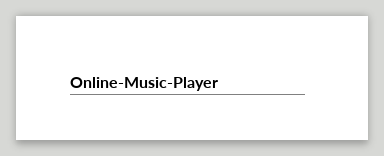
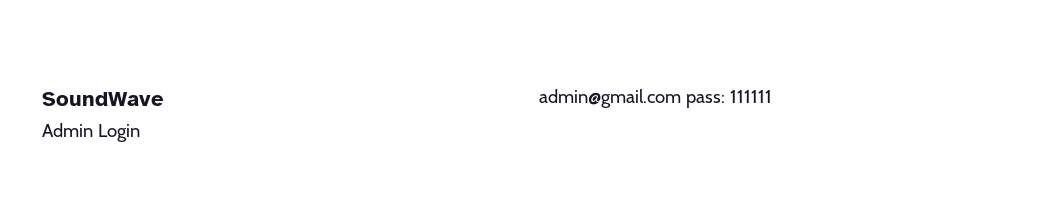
- Online-Music-Player
+ SoundWave
+ Admin Login
+ admin@gmail.com pass: 111111

